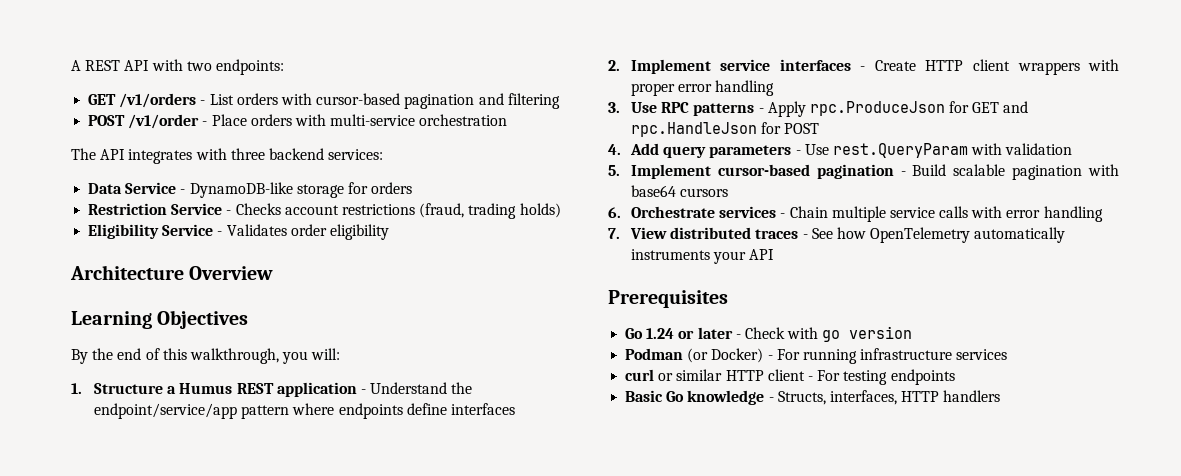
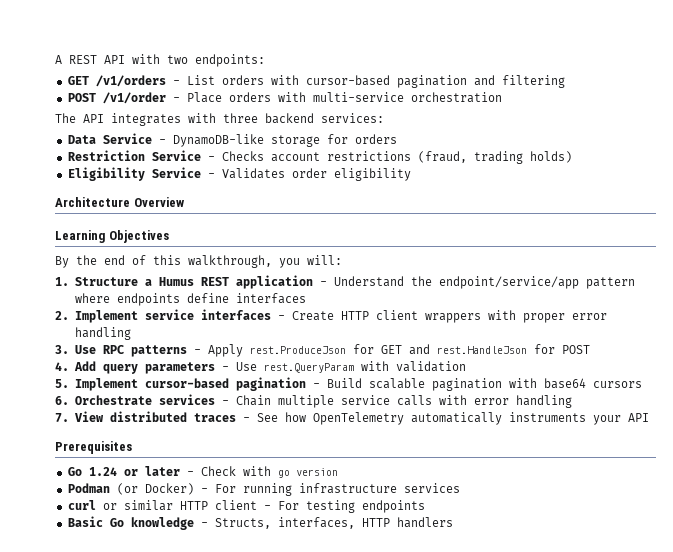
- 3. Use RPC patterns - Apply rpc.ProduceJson for GET and rpc.HandleJson for POST
+ 3. Use RPC patterns - Apply rest.ProduceJson for GET and rest.HandleJson for POST

